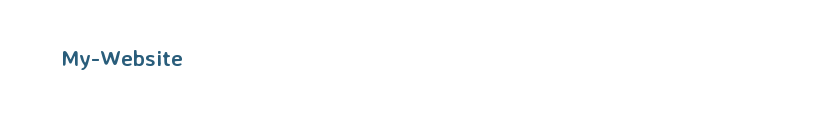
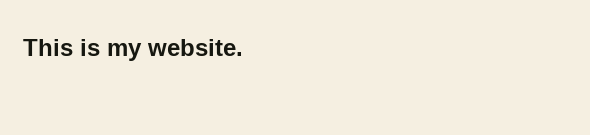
- My-Website
+ This is my website.

